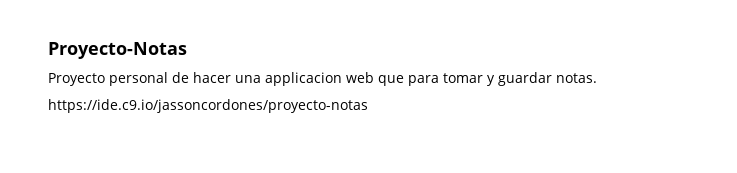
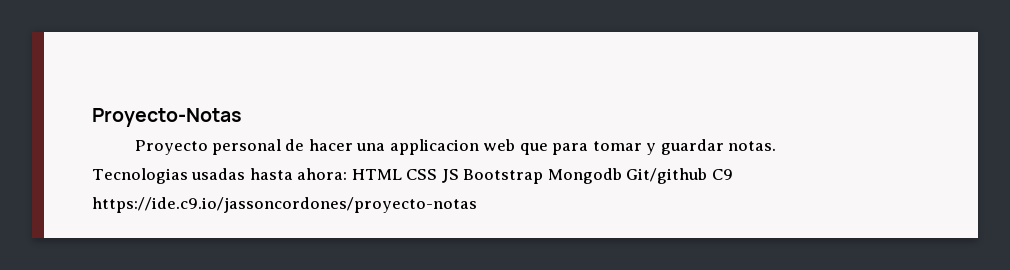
+ Tecnologias usadas hasta ahora: HTML CSS JS Bootstrap Mongodb Git/github C9

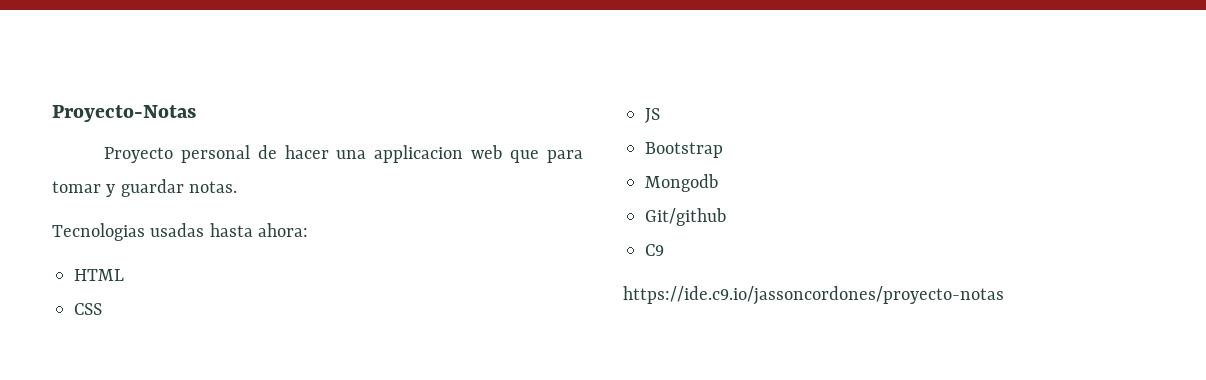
- Tecnologias usadas hasta ahora: HTML CSS JS Bootstrap Mongodb Git/github C9
+ Tecnologias usadas hasta ahora:
+ HTML
+ CSS
+ JS
+ Bootstrap
+ Mongodb
+ Git/github
+ C9

